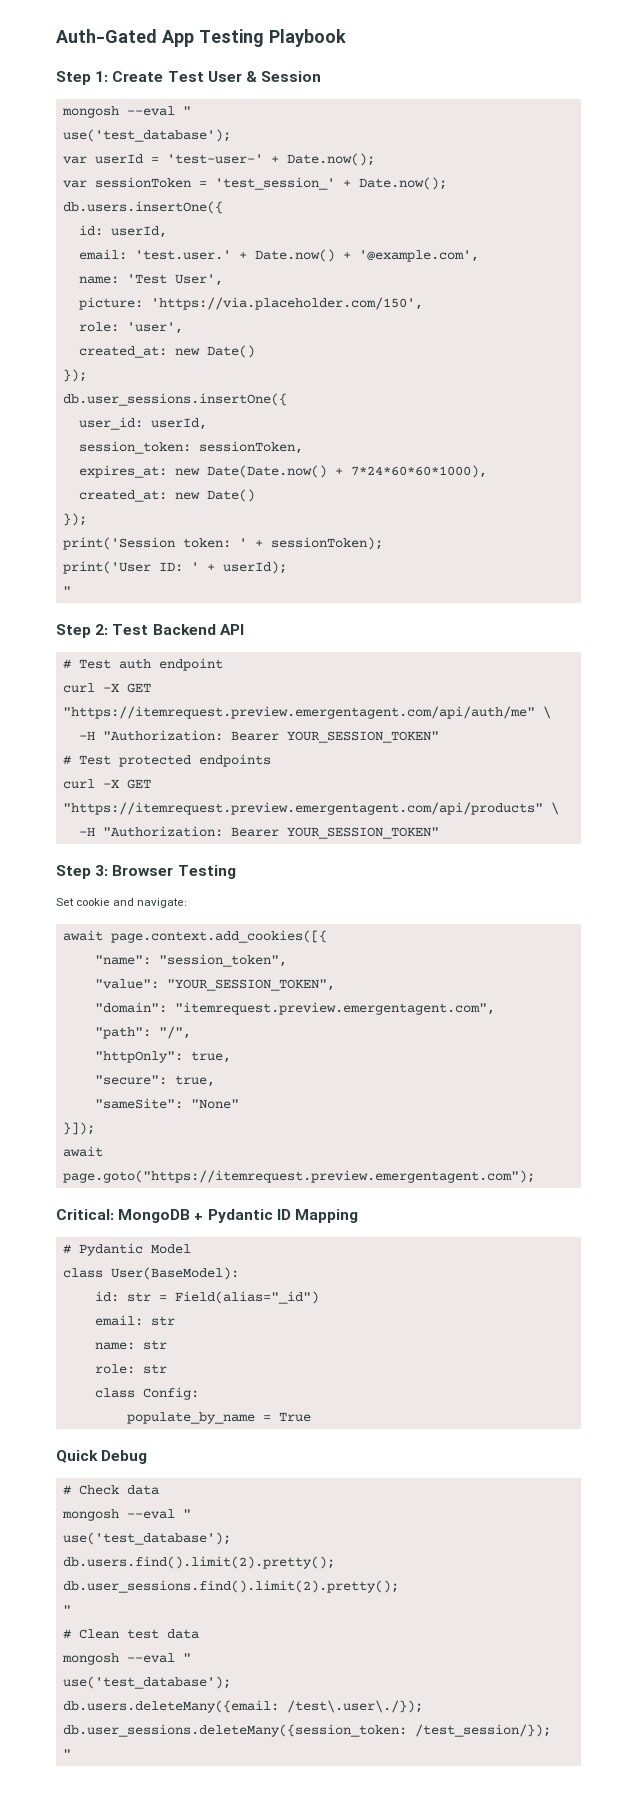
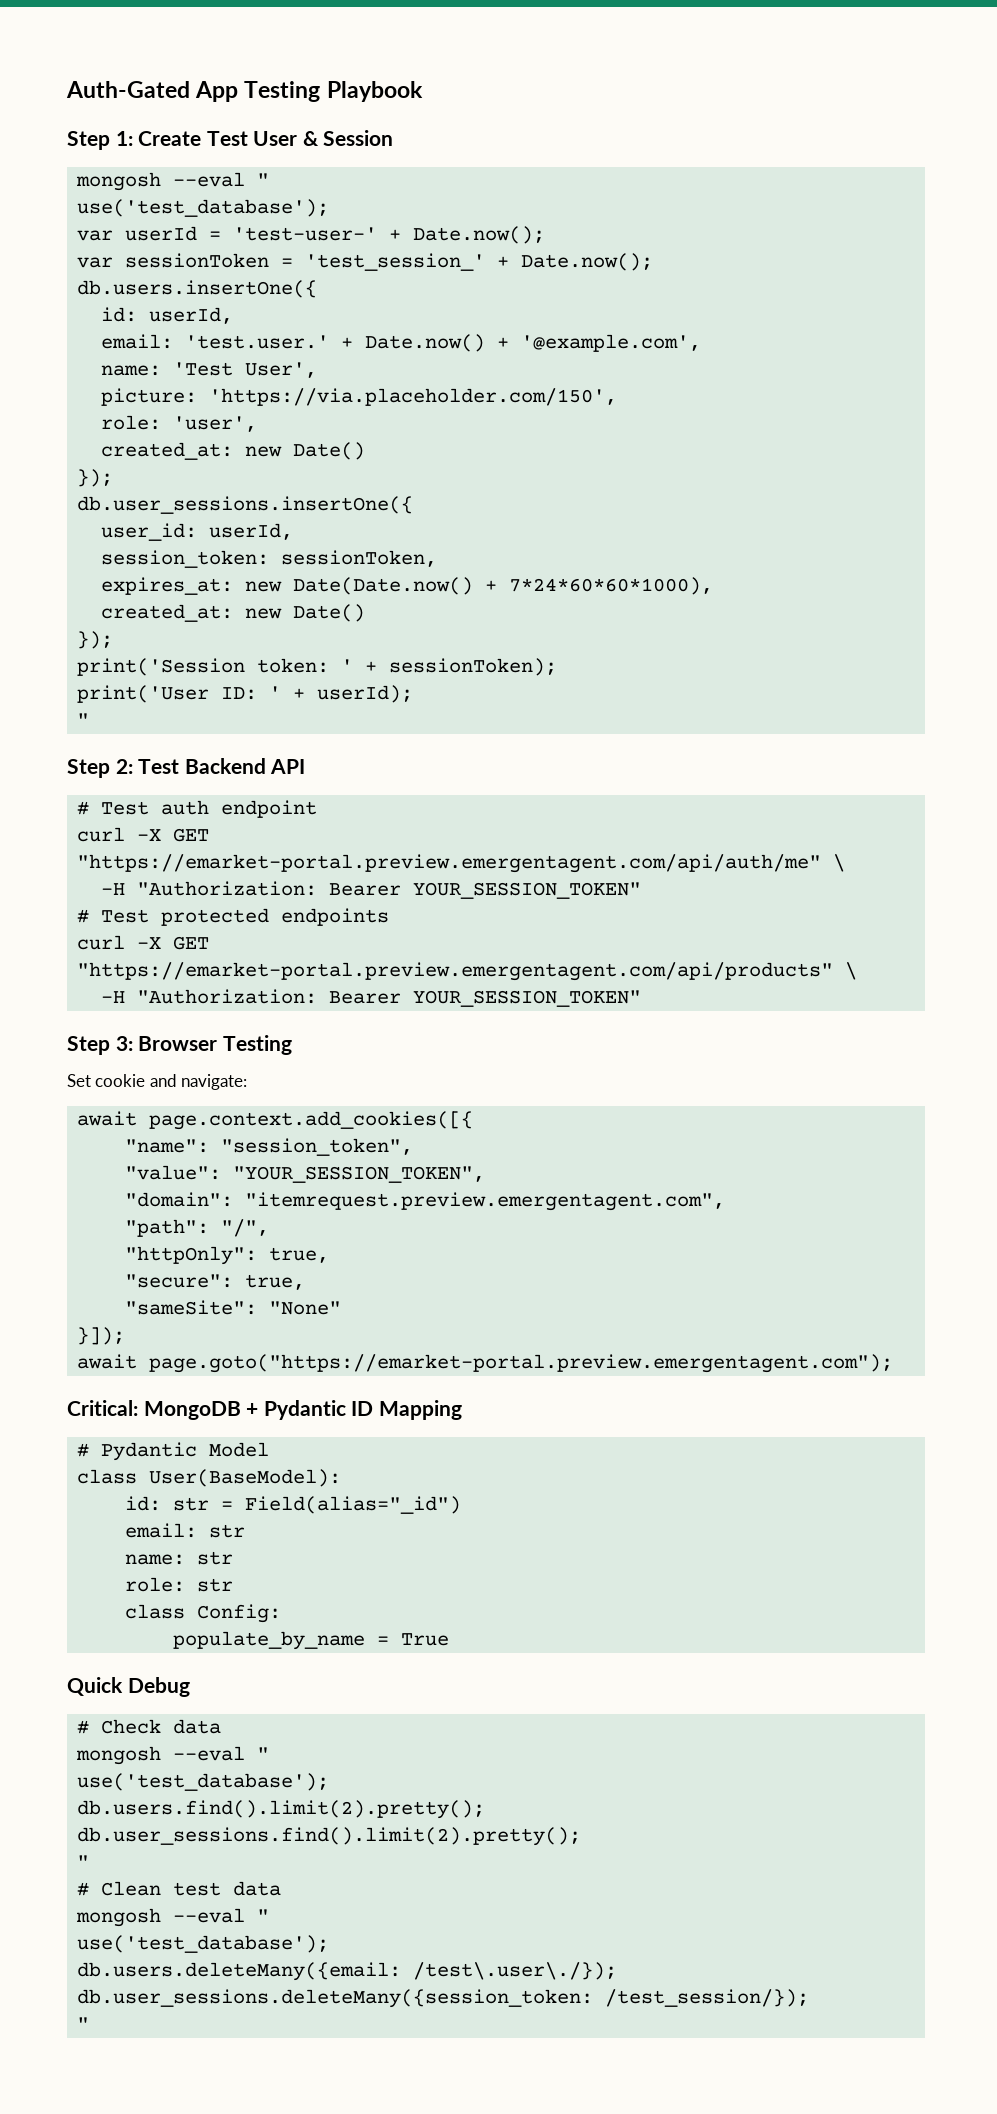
- curl -X GET "https://itemrequest.preview.emergentagent.com/api/auth/me" \
+ curl -X GET "https://emarket-portal.preview.emergentagent.com/api/auth/me" \
- curl -X GET "https://itemrequest.preview.emergentagent.com/api/products" \
+ curl -X GET "https://emarket-portal.preview.emergentagent.com/api/products" \
- await page.goto("https://itemrequest.preview.emergentagent.com");
+ await page.goto("https://emarket-portal.preview.emergentagent.com");

